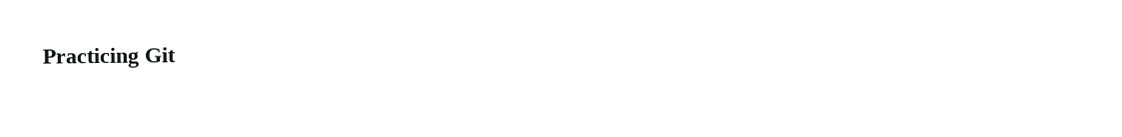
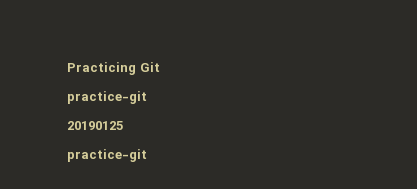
  Practicing Git
+ practice-git
+ 20190125
+ practice-git

